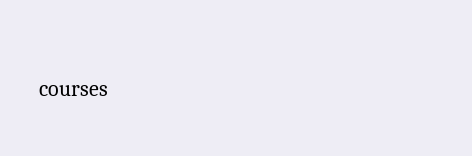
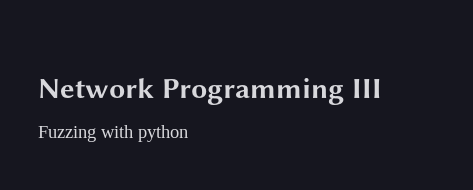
- courses
+ Network Programming III
+ Fuzzing with python

